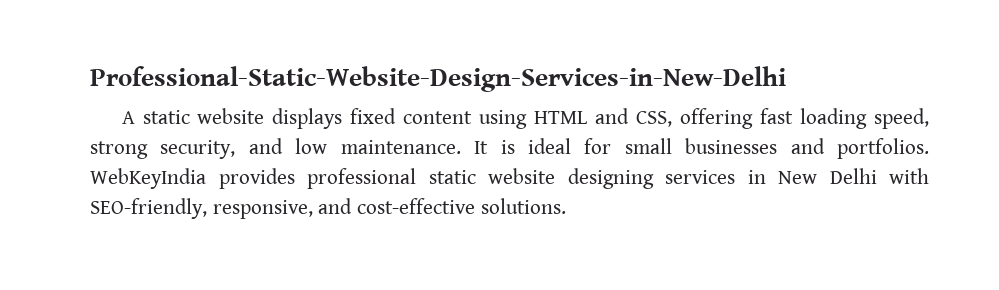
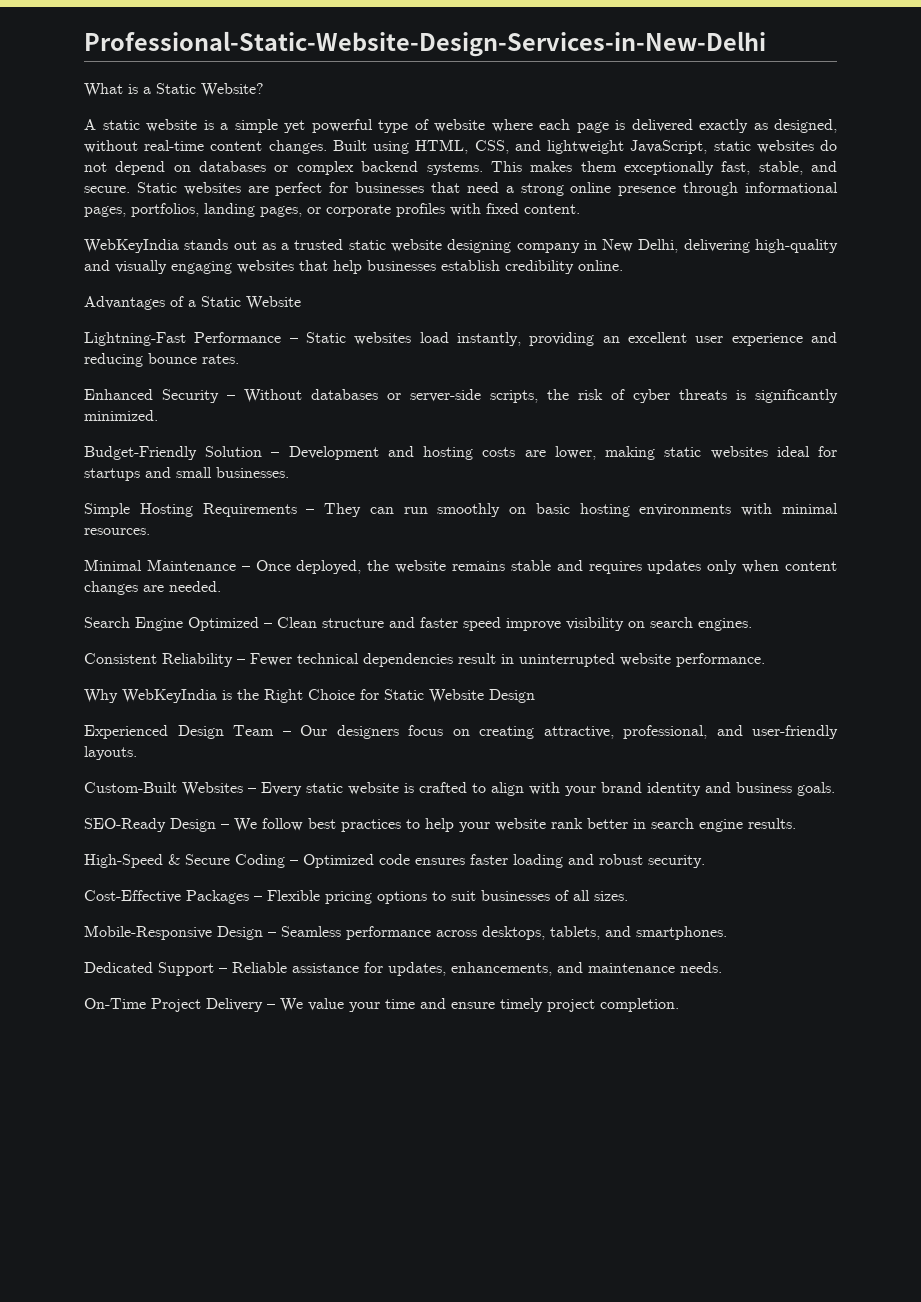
- A static website displays fixed content using HTML and CSS, offering fast loading speed, strong security, and low maintenance. It is ideal for small businesses and portfolios. WebKeyIndia provides professional static website designing services in New Delhi with SEO-friendly, responsive, and cost-effective solutions.
+ What is a Static Website?
+ A static website is a simple yet powerful type of website where each page is delivered exactly as designed, without real-time content changes. Built using HTML, CSS, and lightweight JavaScript, static websites do not depend on databases or complex backend systems. This makes them exceptionally fast, stable, and secure. Static websites are perfect for businesses that need a strong online presence through informational pages, portfolios, landing pages, or corporate profiles with fixed content.
+ WebKeyIndia stands out as a trusted static website designing company in New Delhi, delivering high-quality and visually engaging websites that help businesses establish credibility online.
+ Advantages of a Static Website
+ Lightning-Fast Performance – Static websites load instantly, providing an excellent user experience and reducing bounce rates.
+ Enhanced Security – Without databases or server-side scripts, the risk of cyber threats is significantly minimized.
+ Budget-Friendly Solution – Development and hosting costs are lower, making static websites ideal for startups and small businesses.
+ Simple Hosting Requirements – They can run smoothly on basic hosting environments with minimal resources.
+ Minimal Maintenance – Once deployed, the website remains stable and requires updates only when content changes are needed.
+ Search Engine Optimized – Clean structure and faster speed improve visibility on search engines.
+ Consistent Reliability – Fewer technical dependencies result in uninterrupted website performance.
+ Why WebKeyIndia is the Right Choice for Static Website Design
+ Experienced Design Team – Our designers focus on creating attractive, professional, and user-friendly layouts.
+ Custom-Built Websites – Every static website is crafted to align with your brand identity and business goals.
+ SEO-Ready Design – We follow best practices to help your website rank better in search engine results.
+ High-Speed & Secure Coding – Optimized code ensures faster loading and robust security.
+ Cost-Effective Packages – Flexible pricing options to suit businesses of all sizes.
+ Mobile-Responsive Design – Seamless performance across desktops, tablets, and smartphones.
+ Dedicated Support – Reliable assistance for updates, enhancements, and maintenance needs.
+ On-Time Project Delivery – We value your time and ensure timely project completion.

